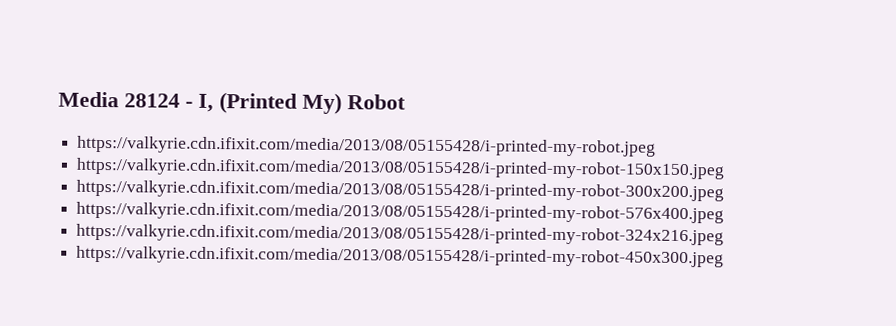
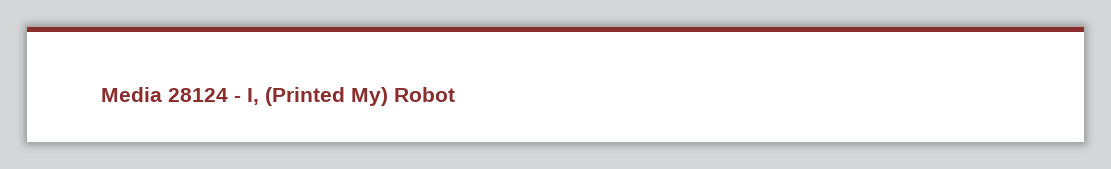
- https://valkyrie.cdn.ifixit.com/media/2013/08/05155428/i-printed-my-robot.jpeg
- https://valkyrie.cdn.ifixit.com/media/2013/08/05155428/i-printed-my-robot-150x150.jpeg
- https://valkyrie.cdn.ifixit.com/media/2013/08/05155428/i-printed-my-robot-300x200.jpeg
- https://valkyrie.cdn.ifixit.com/media/2013/08/05155428/i-printed-my-robot-576x400.jpeg
- https://valkyrie.cdn.ifixit.com/media/2013/08/05155428/i-printed-my-robot-324x216.jpeg
- https://valkyrie.cdn.ifixit.com/media/2013/08/05155428/i-printed-my-robot-450x300.jpeg

